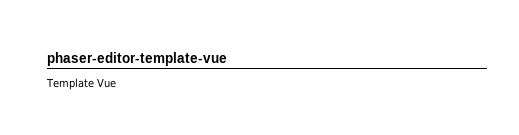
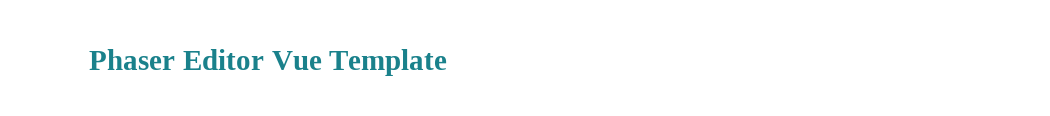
- phaser-editor-template-vue
- Template Vue
+ Phaser Editor Vue Template

